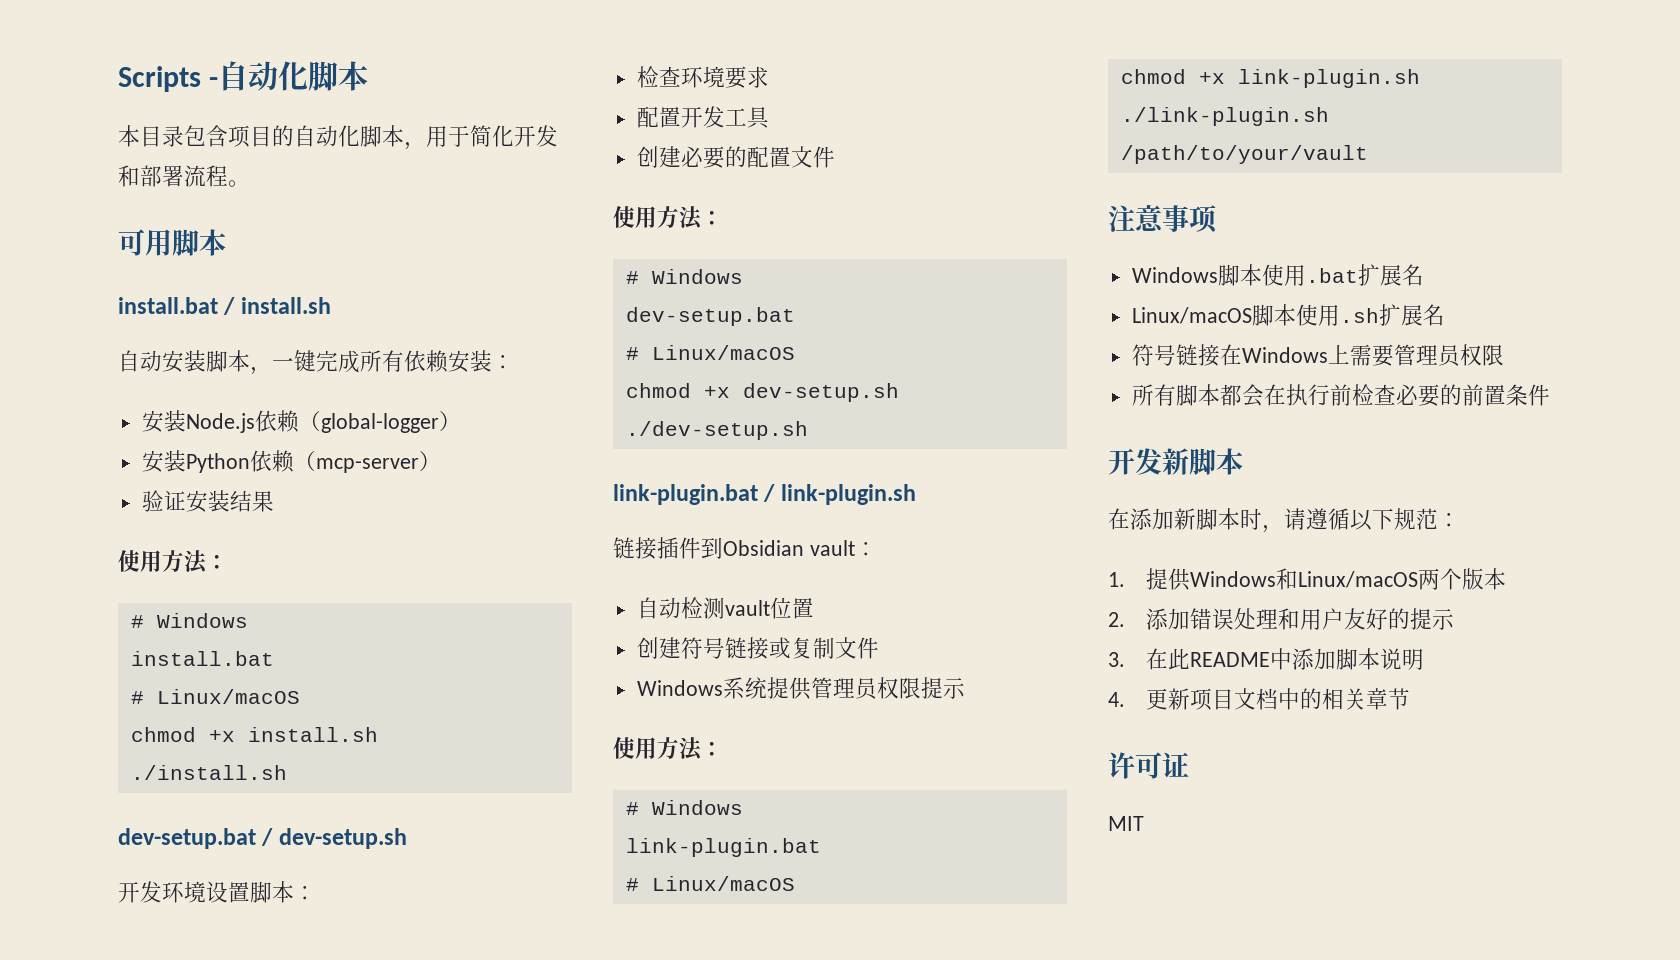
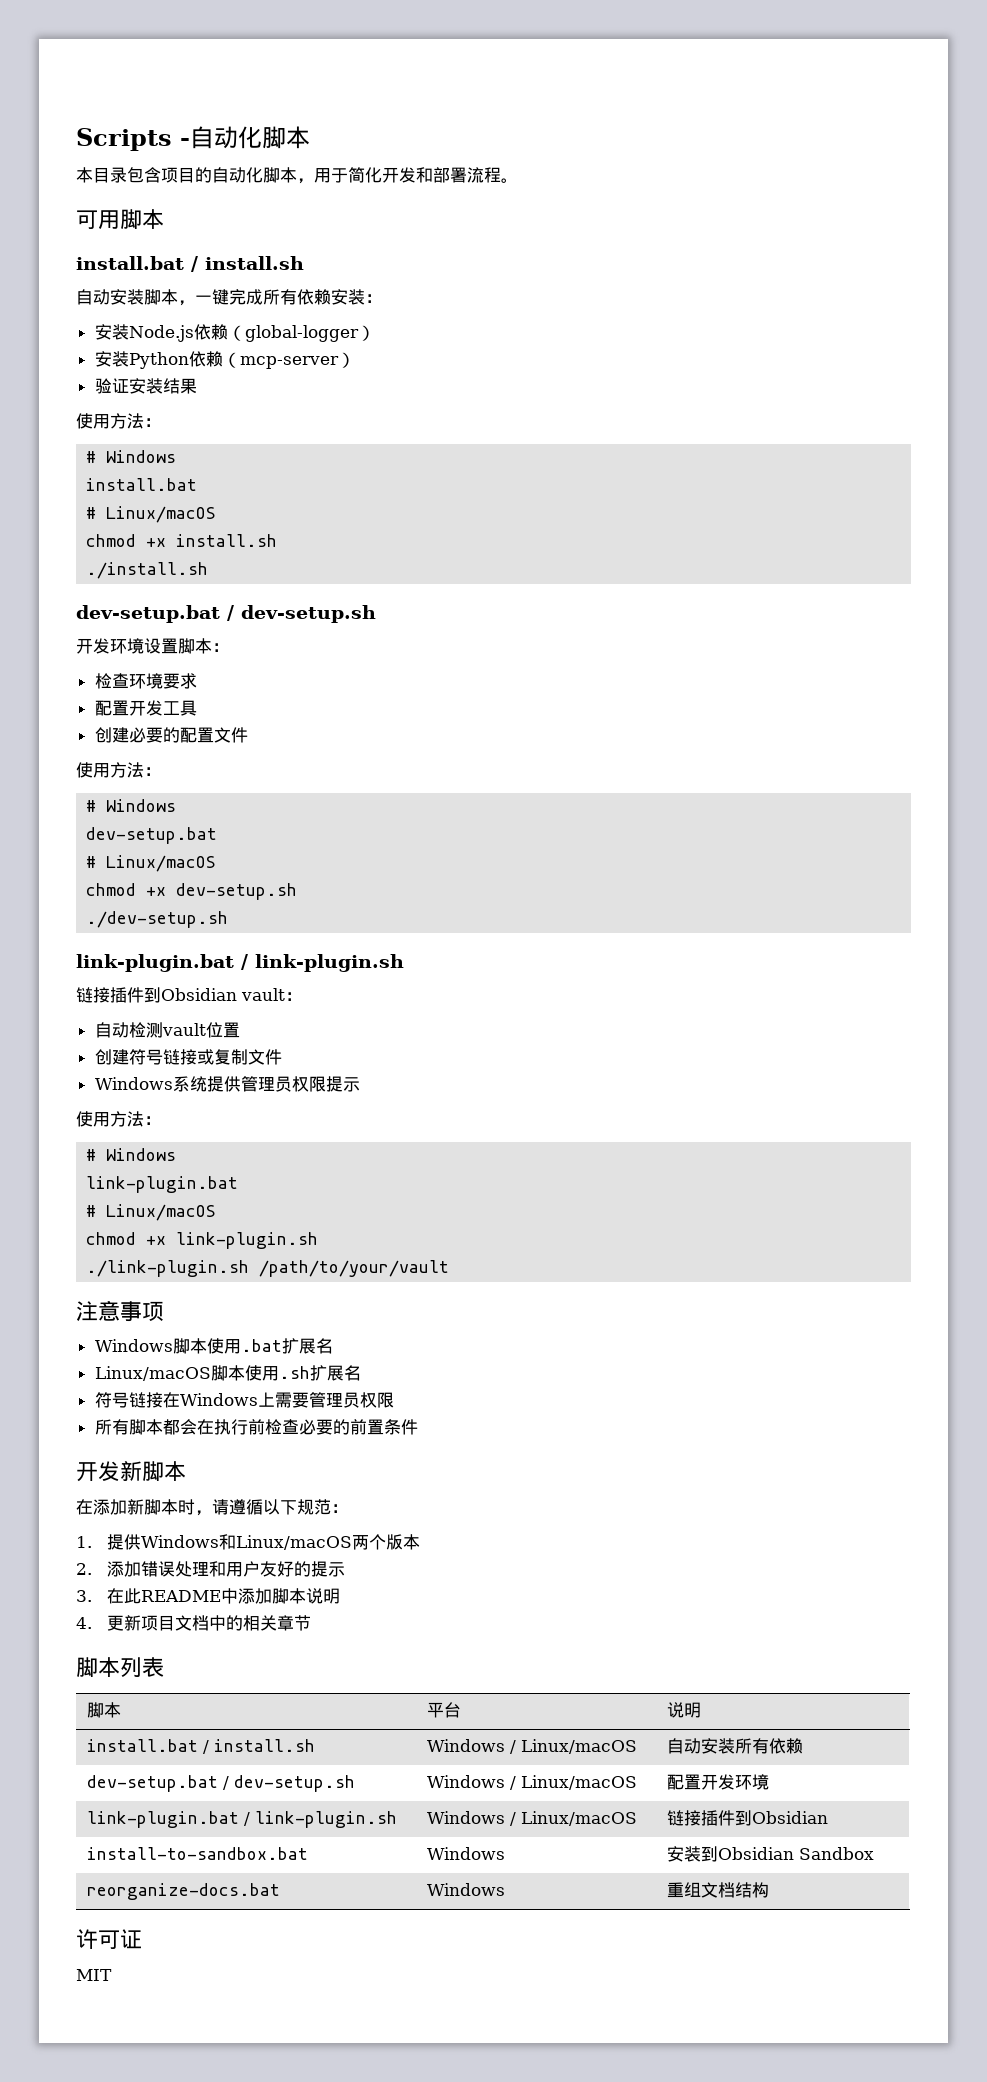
+ 脚本列表
+ 脚本 | 平台 | 说明
+ install.bat / install.sh | Windows / Linux/macOS | 自动安装所有依赖
+ dev-setup.bat / dev-setup.sh | Windows / Linux/macOS | 配置开发环境
+ link-plugin.bat / link-plugin.sh | Windows / Linux/macOS | 链接插件到Obsidian
+ install-to-sandbox.bat | Windows | 安装到Obsidian Sandbox
+ reorganize-docs.bat | Windows | 重组文档结构

